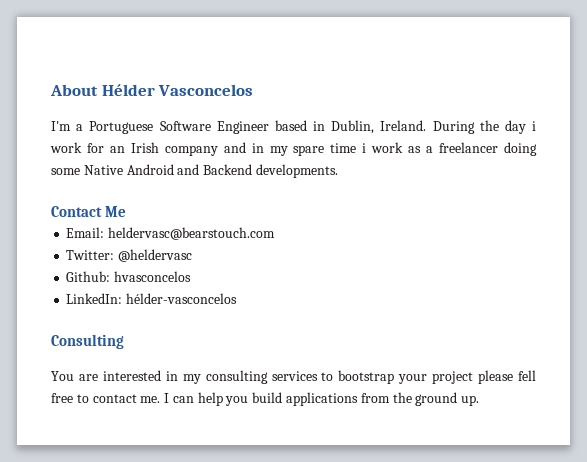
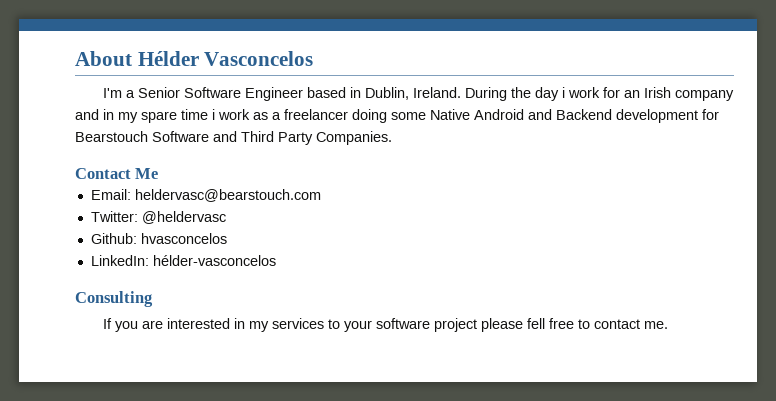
- I'm a Portuguese Software Engineer based in Dublin, Ireland.
+ I'm a Senior Software Engineer based in Dublin, Ireland.
- During the day i work for an Irish company and in my spare time i work as a freelancer doing some Native Android and Backend developments.
+ During the day i work for an Irish company and in my spare time i work as a freelancer doing some Native Android and Backend development for Bearstouch Software and Third Party Companies.
- You are interested in my consulting services to bootstrap your project please fell free to contact me. I can help you build applications from the ground up.
+ If you are interested in my services to your software project please fell free to contact me.

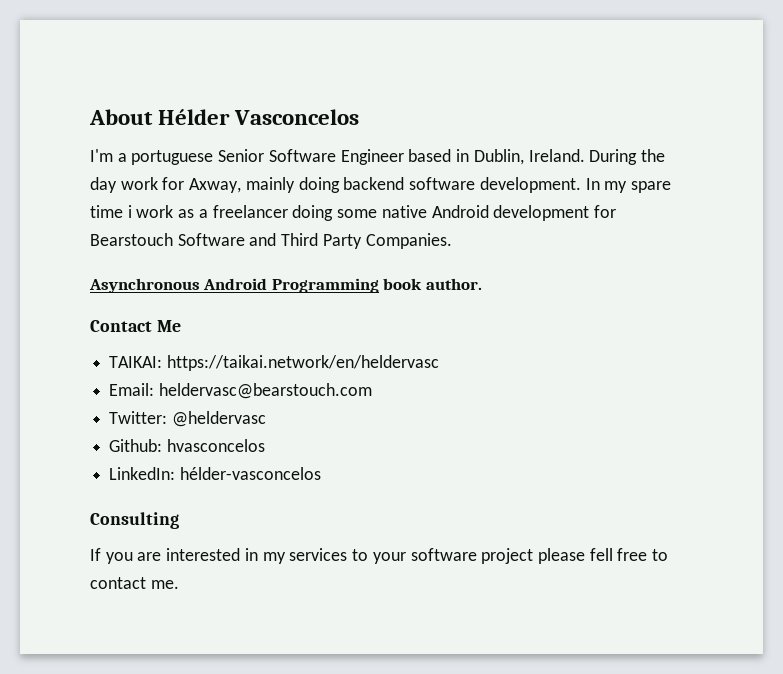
- I'm a Senior Software Engineer based in Dublin, Ireland.
+ I'm a portuguese Senior Software Engineer based in Dublin, Ireland.
- During the day i work for an Irish company and in my spare time i work as a freelancer doing some Native Android and Backend development for Bearstouch Software and Third Party Companies.
+ During the day work for Axway, mainly doing backend software development. In my spare time i work as a freelancer doing some native Android development for Bearstouch Software and Third Party Companies.
+ Asynchronous Android Programming book author.
+ TAIKAI: https://taikai.network/en/heldervasc

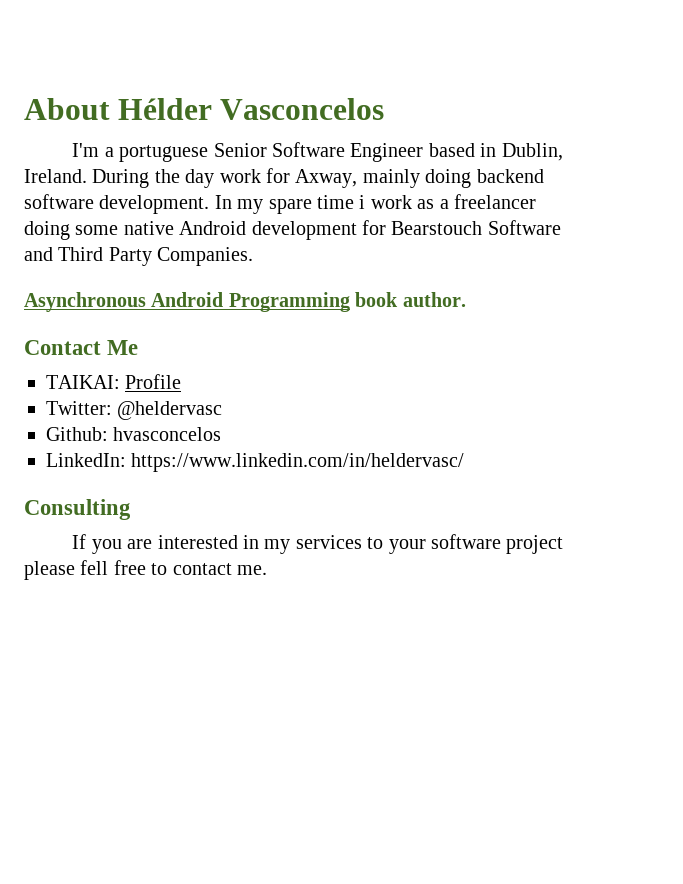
- TAIKAI: https://taikai.network/en/heldervasc
- Email: heldervasc@bearstouch.com
+ TAIKAI: Profile
- LinkedIn: hélder-vasconcelos
+ LinkedIn: https://www.linkedin.com/in/heldervasc/

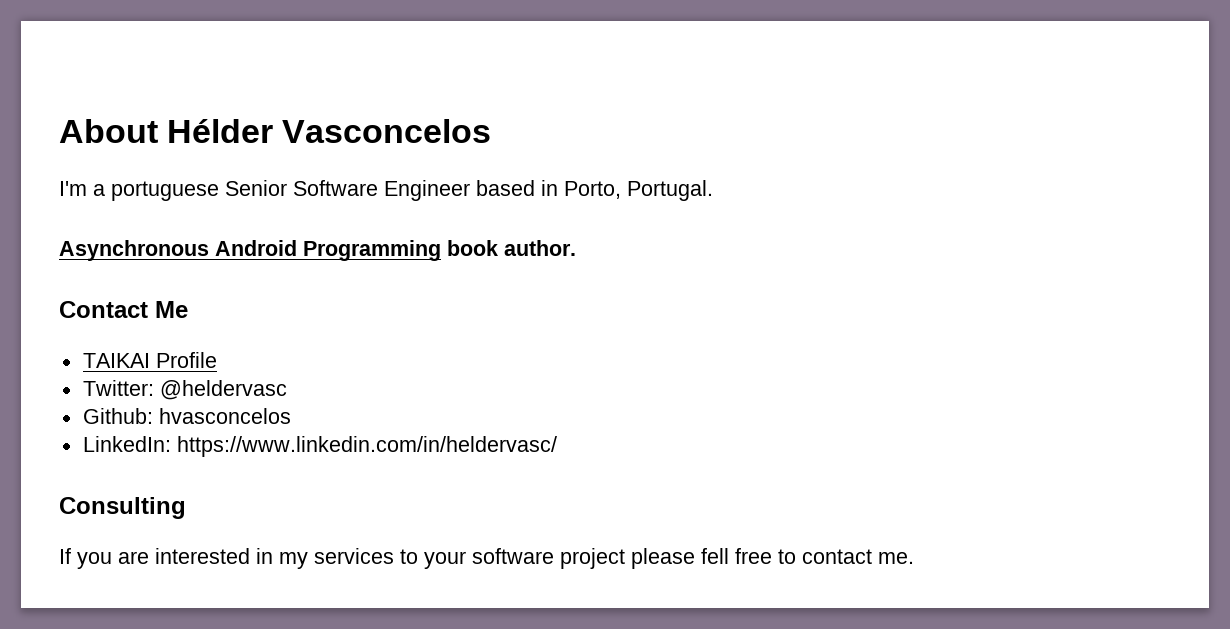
- I'm a portuguese Senior Software Engineer based in Dublin, Ireland. During the day work for Axway, mainly doing backend software development. In my spare time i work as a freelancer doing some native Android development for Bearstouch Software and Third Party Companies.
+ I'm a portuguese Senior Software Engineer based in Porto, Portugal.
- TAIKAI: Profile
+ TAIKAI Profile

